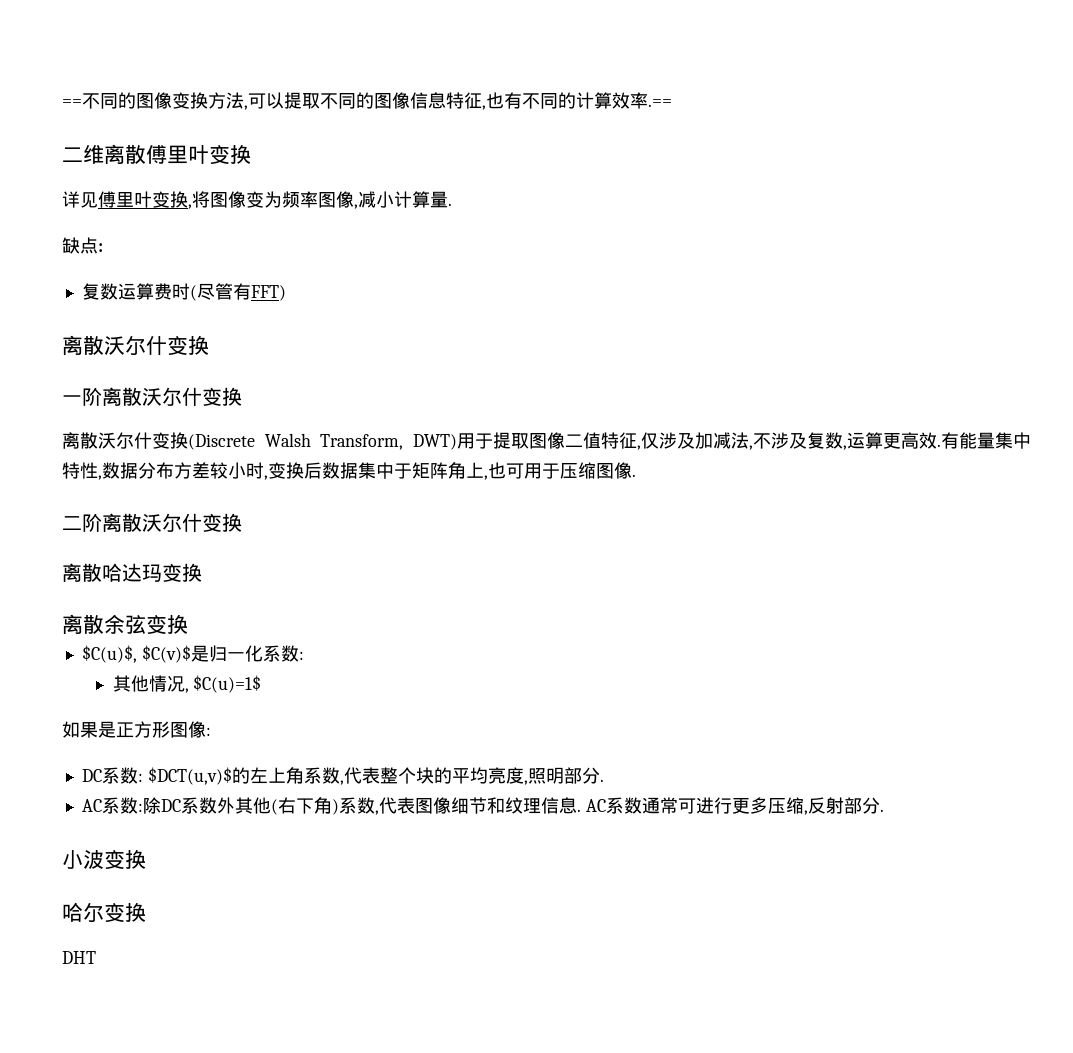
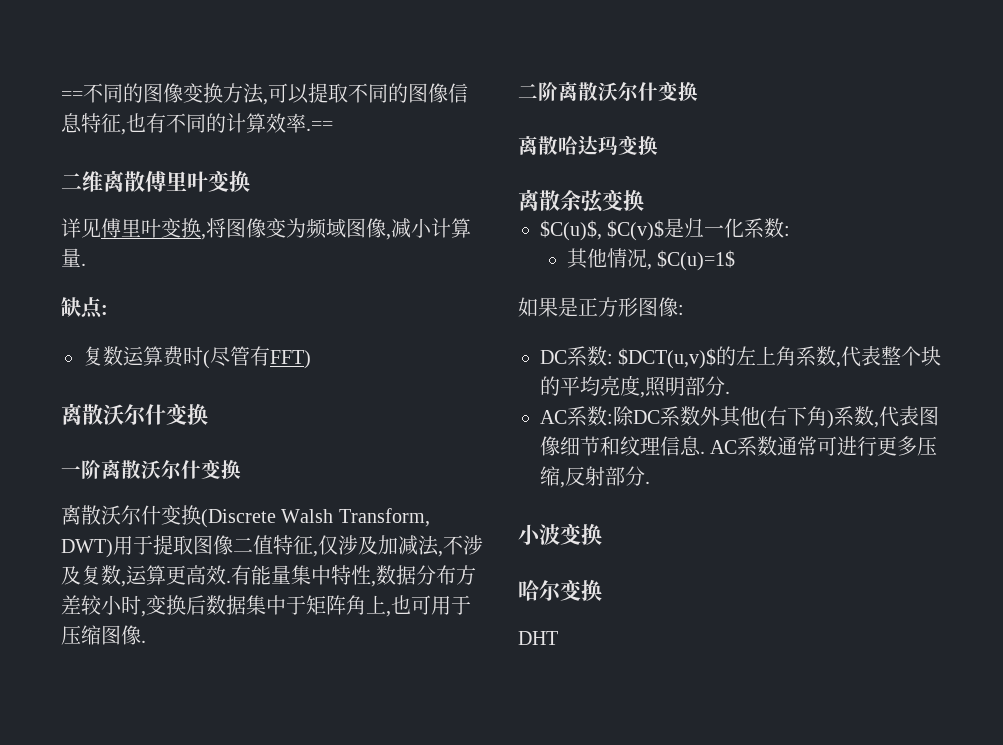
- 详见傅里叶变换,将图像变为频率图像,减小计算量.
+ 详见傅里叶变换,将图像变为频域图像,减小计算量.

